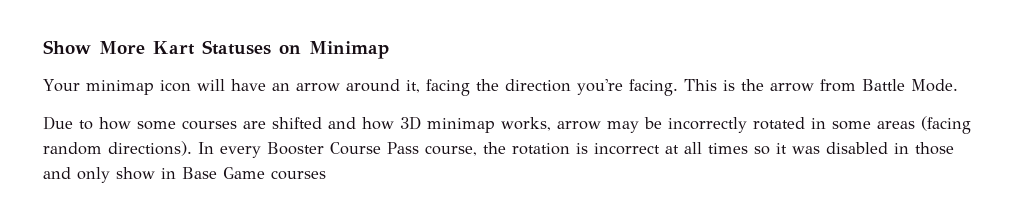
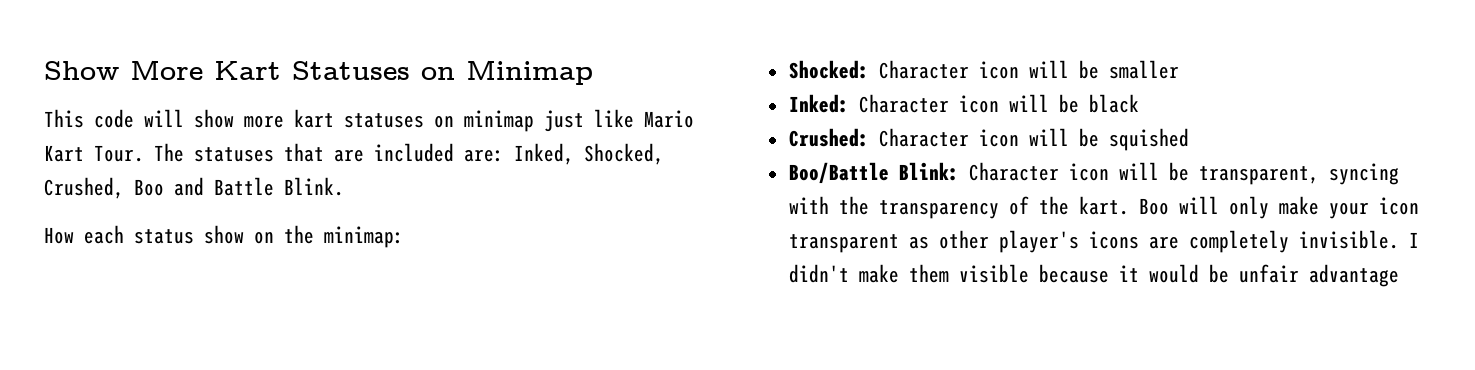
- Your minimap icon will have an arrow around it, facing the direction you're facing. This is the arrow from Battle Mode.
- Due to how some courses are shifted and how 3D minimap works, arrow may be incorrectly rotated in some areas (facing random directions). In every Booster Course Pass course, the rotation is incorrect at all times so it was disabled in those and only show in Base Game courses
+ This code will show more kart statuses on minimap just like Mario Kart Tour. The statuses that are included are: Inked, Shocked, Crushed, Boo and Battle Blink.
+ How each status show on the minimap:
+ Shocked: Character icon will be smaller
+ Inked: Character icon will be black
+ Crushed: Character icon will be squished
+ Boo/Battle Blink: Character icon will be transparent, syncing with the transparency of the kart. Boo will only make your icon transparent as other player's icons are completely invisible. I didn't make them visible because it would be unfair advantage

